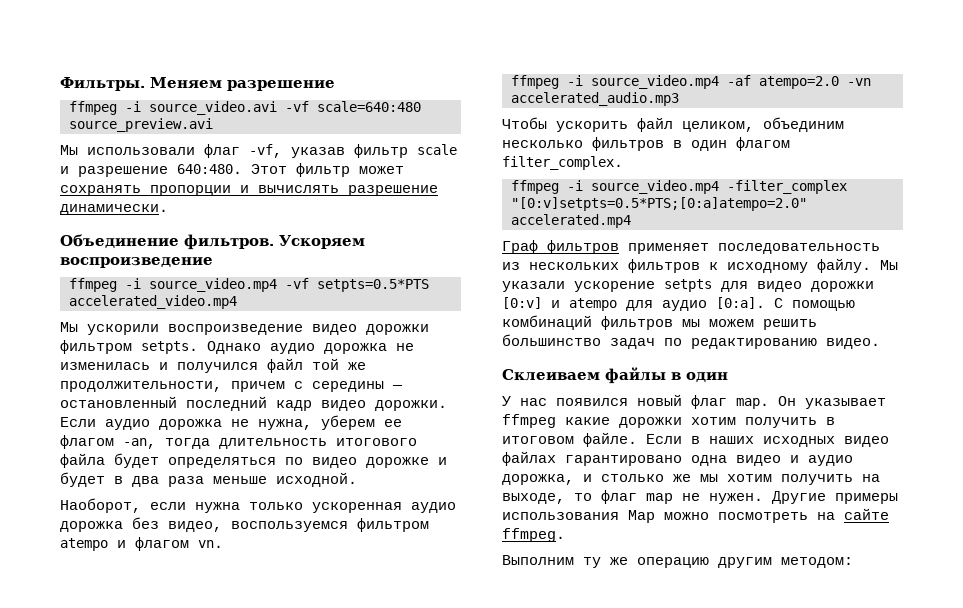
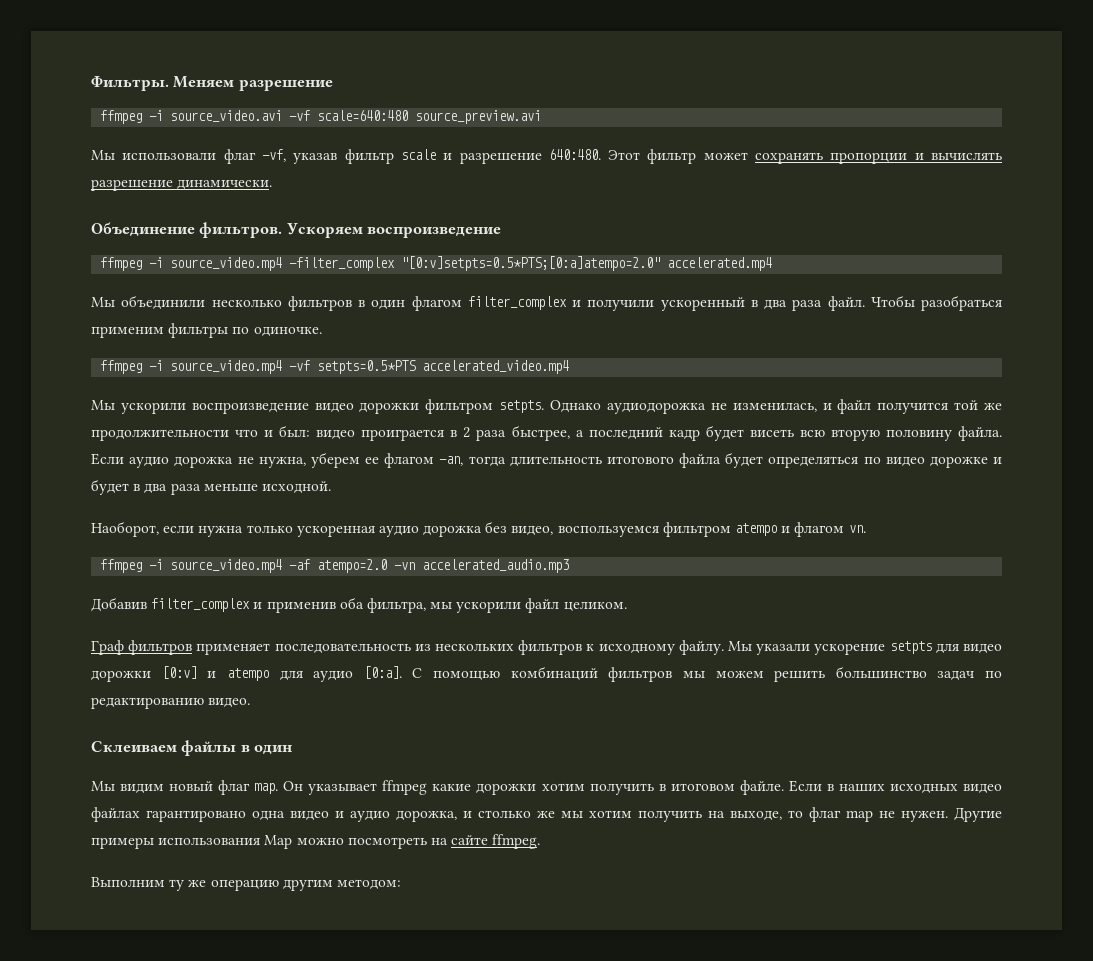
+ ffmpeg -i source_video.mp4 -filter_complex "[0:v]setpts=0.5*PTS;[0:a]atempo=2.0" accelerated.mp4
+ Мы объединили несколько фильтров в один флагом filter_complex и получили ускоренный в два раза файл. Чтобы разобраться применим фильтры по одиночке.
- Однако аудио дорожка не изменилась и получился файл той же продолжительности, причем с середины — остановленный последний кадр видео дорожки.
+ Однако аудиодорожка не изменилась, и файл получится той же продолжительности что и был: видео проиграется в 2 раза быстрее, а последний кадр будет висеть всю вторую половину файла.
- Чтобы ускорить файл целиком, объединим несколько фильтров в один флагом filter_complex.
- ffmpeg -i source_video.mp4 -filter_complex "[0:v]setpts=0.5*PTS;[0:a]atempo=2.0" accelerated.mp4
+ Добавив filter_complex и применив оба фильтра, мы ускорили файл целиком.
- У нас появился новый флаг map.
+ Мы видим новый флаг map.

